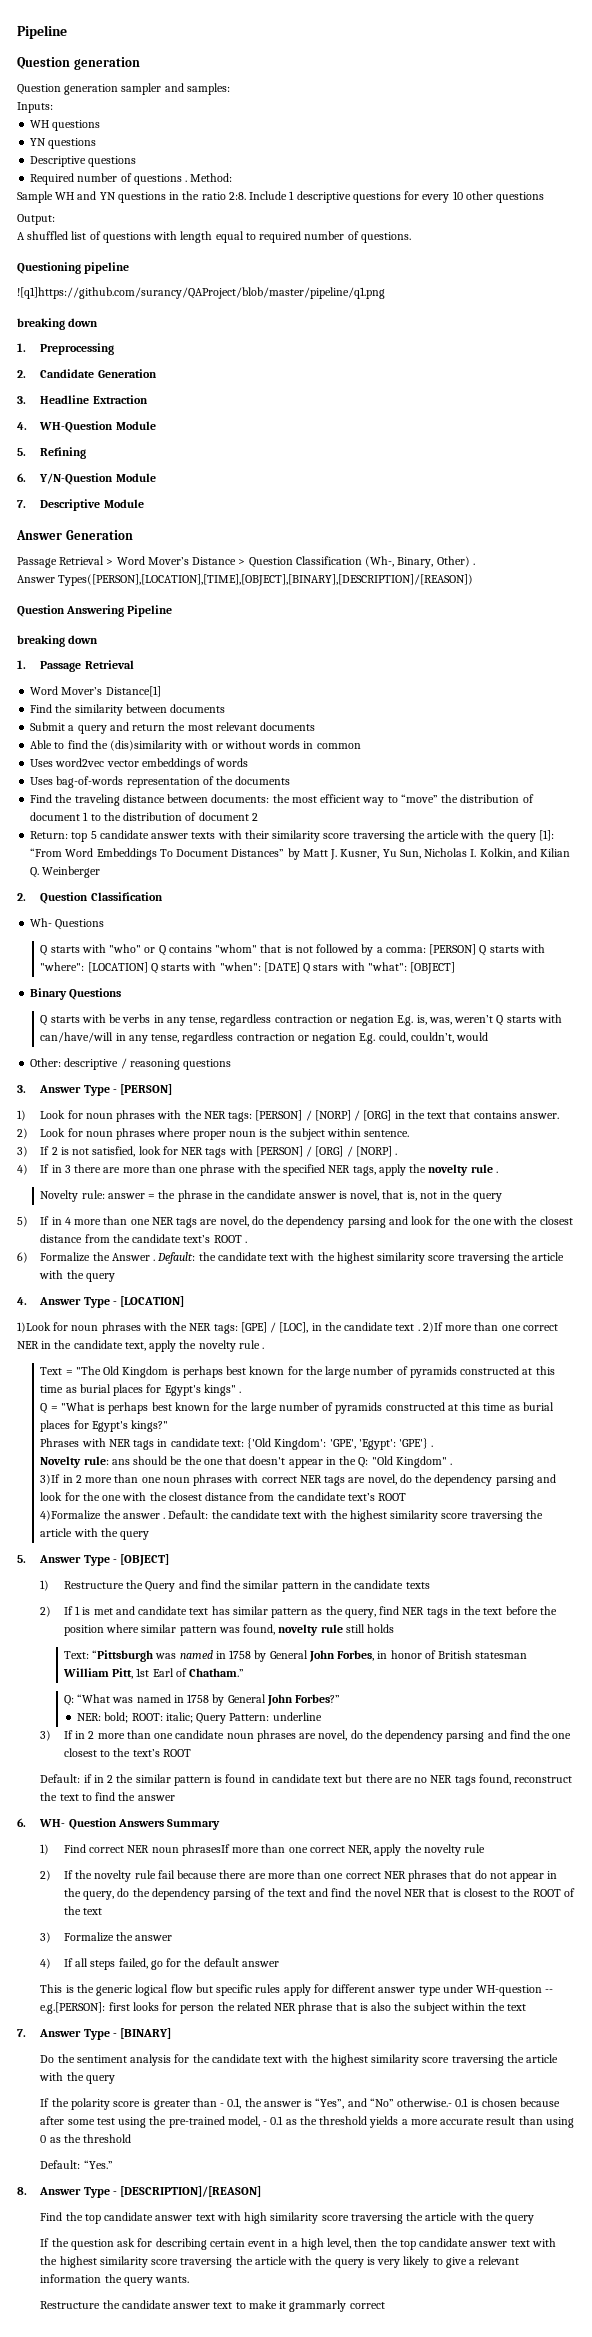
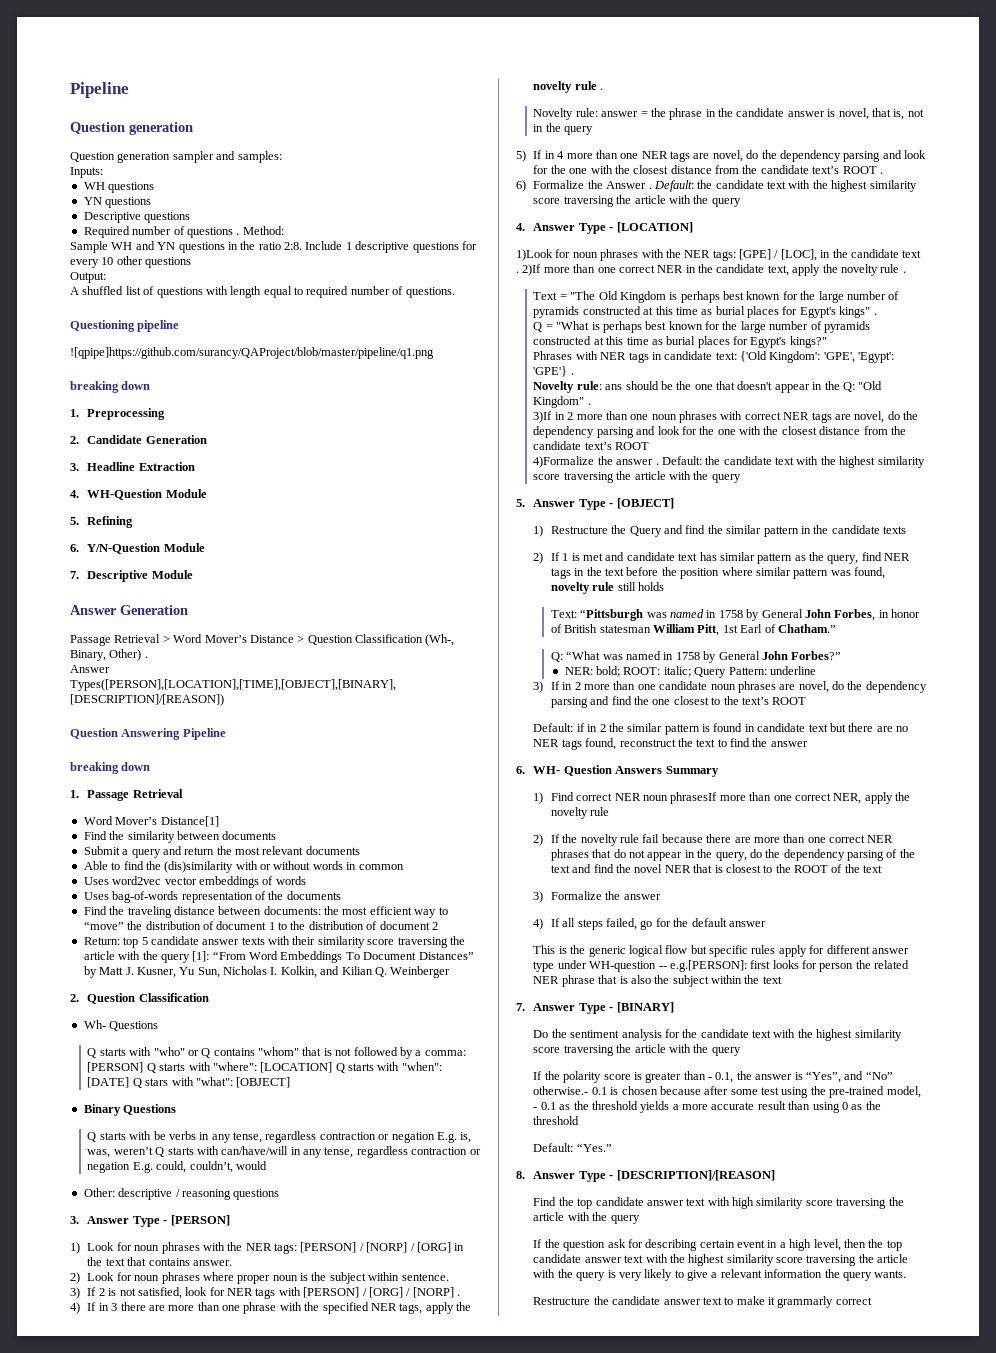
- ![q1]https://github.com/surancy/QAProject/blob/master/pipeline/q1.png
+ ![qpipe]https://github.com/surancy/QAProject/blob/master/pipeline/q1.png

